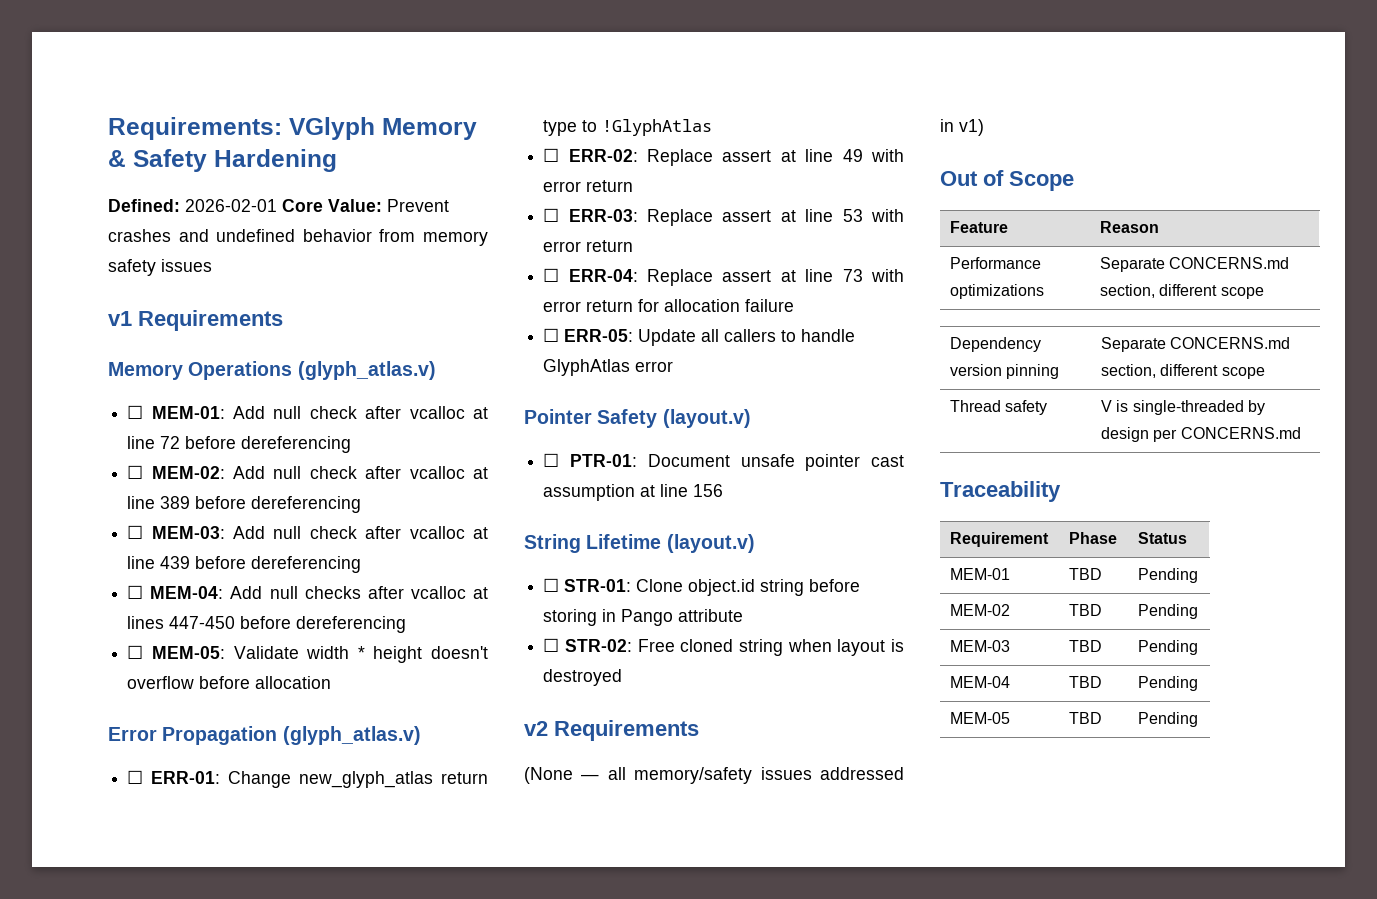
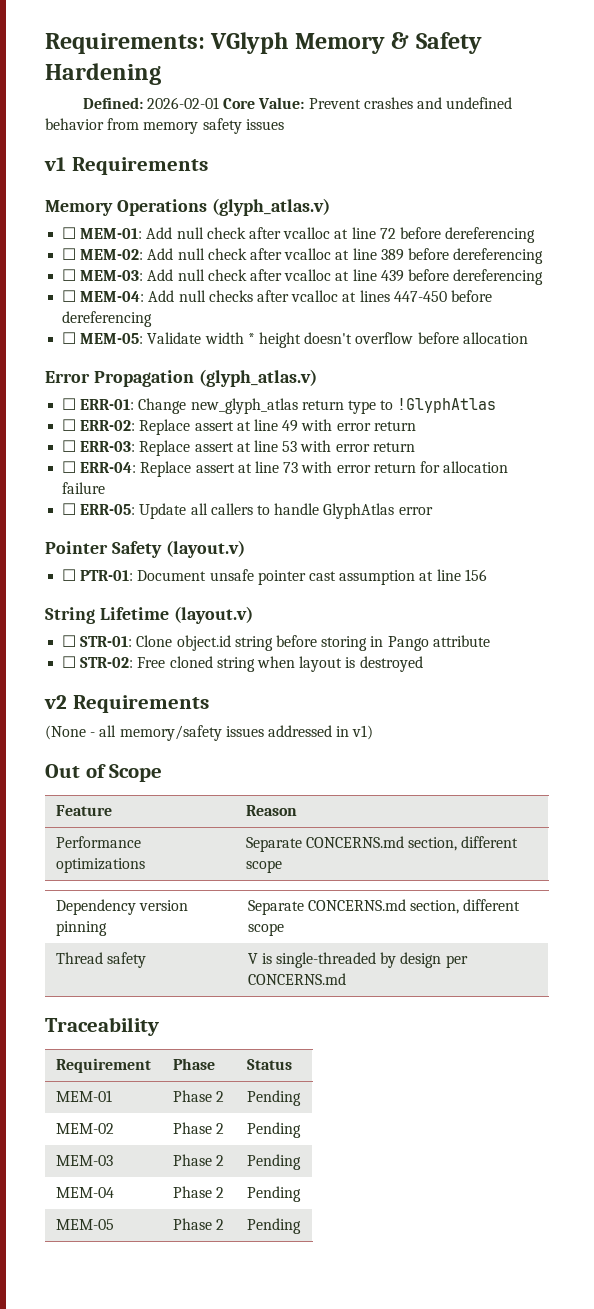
- (None — all memory/safety issues addressed in v1)
+ (None - all memory/safety issues addressed in v1)
- MEM-01 | TBD | Pending
+ MEM-01 | Phase 2 | Pending
- MEM-02 | TBD | Pending
+ MEM-02 | Phase 2 | Pending
- MEM-03 | TBD | Pending
+ MEM-03 | Phase 2 | Pending
- MEM-04 | TBD | Pending
+ MEM-04 | Phase 2 | Pending
- MEM-05 | TBD | Pending
+ MEM-05 | Phase 2 | Pending

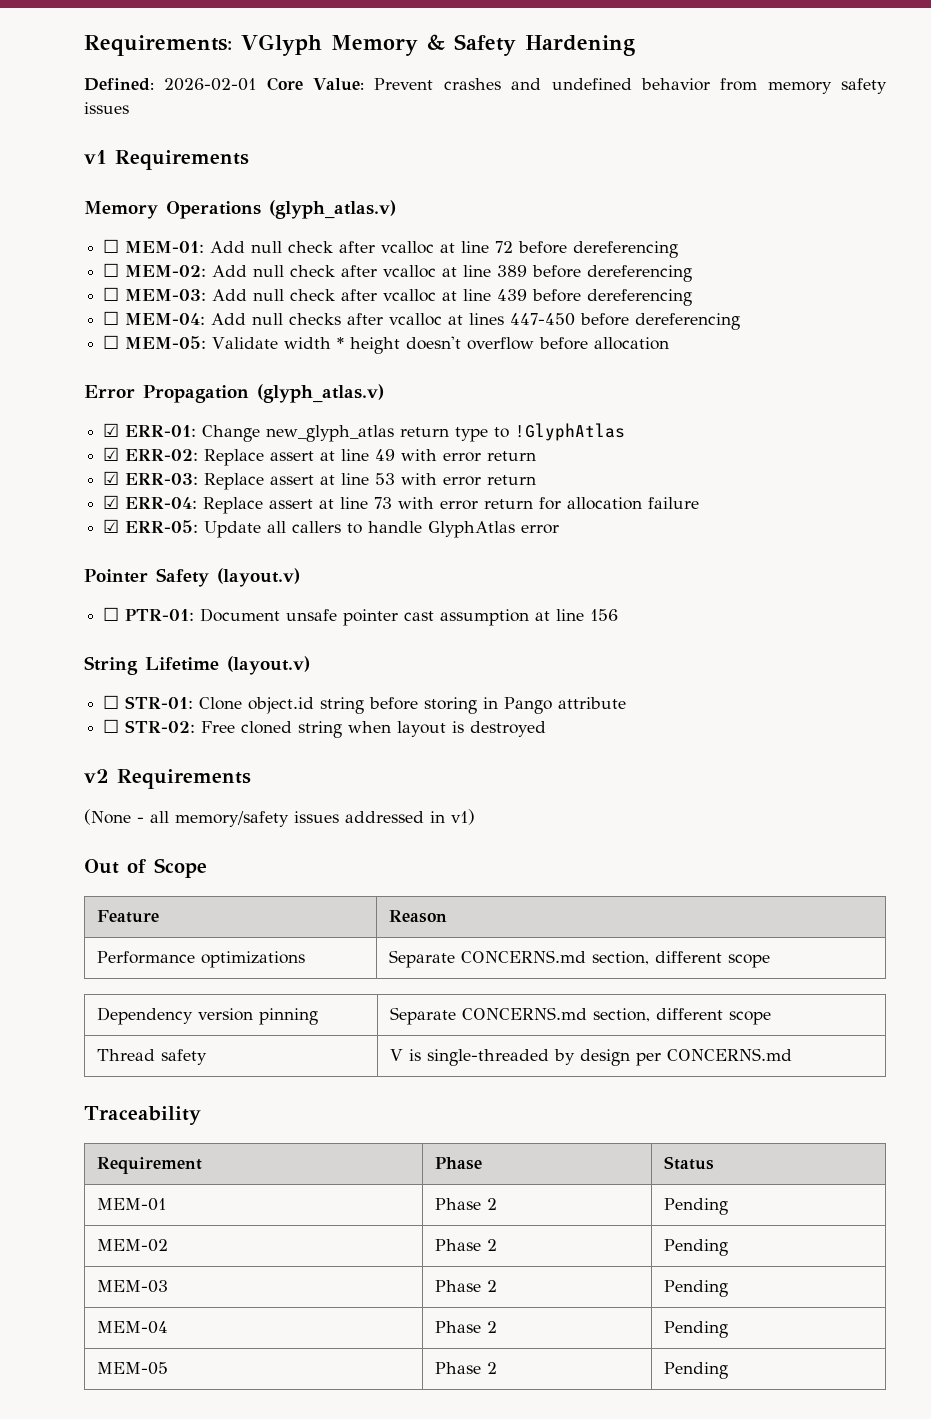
- ☐ ERR-01: Change new_glyph_atlas return type to !GlyphAtlas
+ ☑ ERR-01: Change new_glyph_atlas return type to !GlyphAtlas
- ☐ ERR-02: Replace assert at line 49 with error return
+ ☑ ERR-02: Replace assert at line 49 with error return
- ☐ ERR-03: Replace assert at line 53 with error return
+ ☑ ERR-03: Replace assert at line 53 with error return
- ☐ ERR-04: Replace assert at line 73 with error return for allocation failure
+ ☑ ERR-04: Replace assert at line 73 with error return for allocation failure
- ☐ ERR-05: Update all callers to handle GlyphAtlas error
+ ☑ ERR-05: Update all callers to handle GlyphAtlas error

